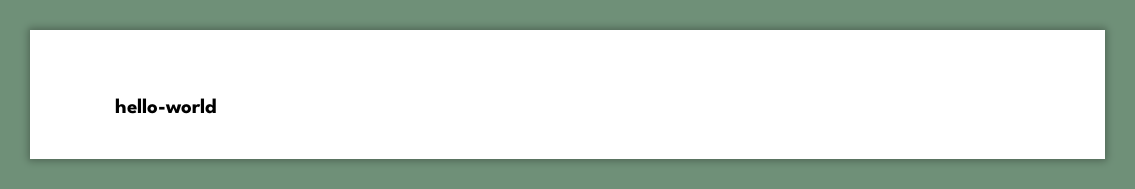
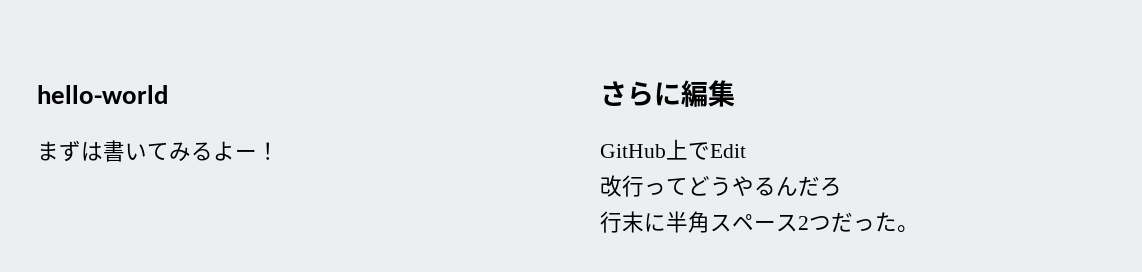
+ まずは書いてみるよー！
+ さらに編集
+ GitHub上でEdit
+ 改行ってどうやるんだろ
+ 行末に半角スペース2つだった。

